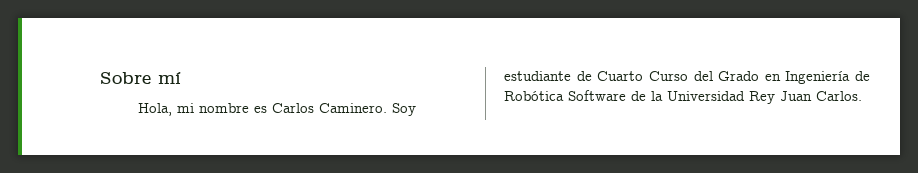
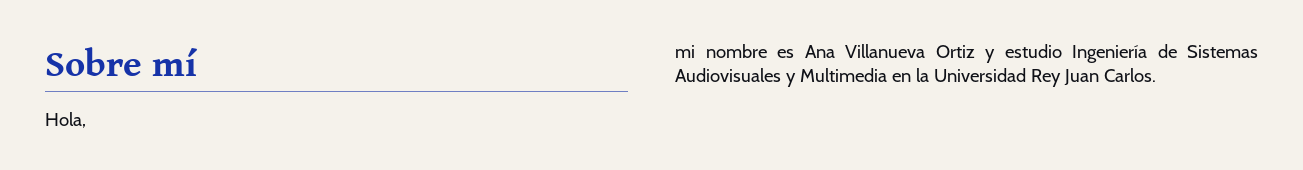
- Hola, mi nombre es Carlos Caminero. Soy estudiante de Cuarto Curso del Grado en Ingeniería de Robótica Software de la Universidad Rey Juan Carlos.
+ Hola,
+ mi nombre es Ana Villanueva Ortiz y estudio Ingeniería de Sistemas Audiovisuales y Multimedia en la Universidad Rey Juan Carlos.

